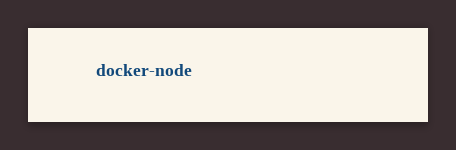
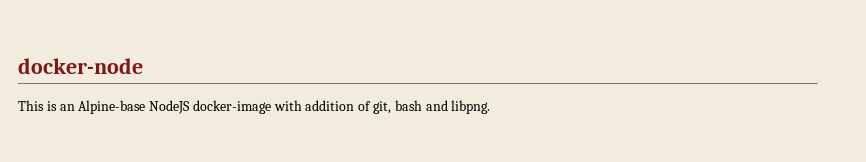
+ This is an Alpine-base NodeJS docker-image with addition of git, bash and libpng.

